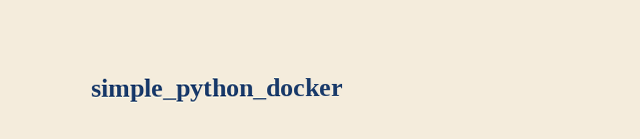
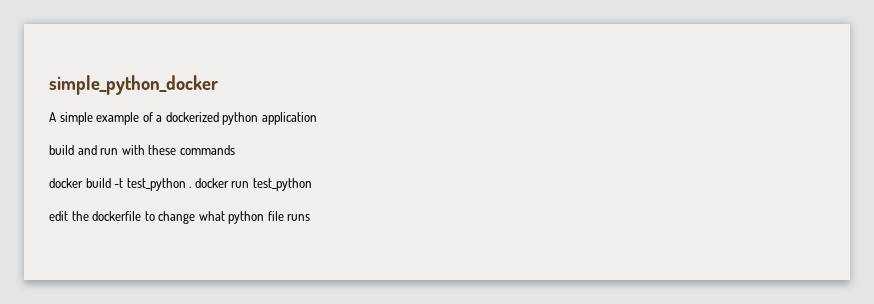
+ A simple example of a dockerized python application
+ build and run with these commands
+ docker build -t test_python . docker run test_python
+ edit the dockerfile to change what python file runs

